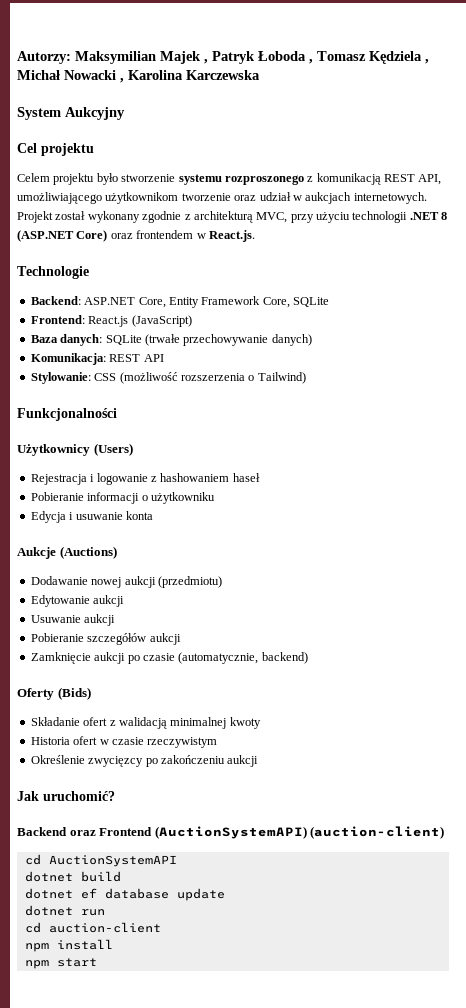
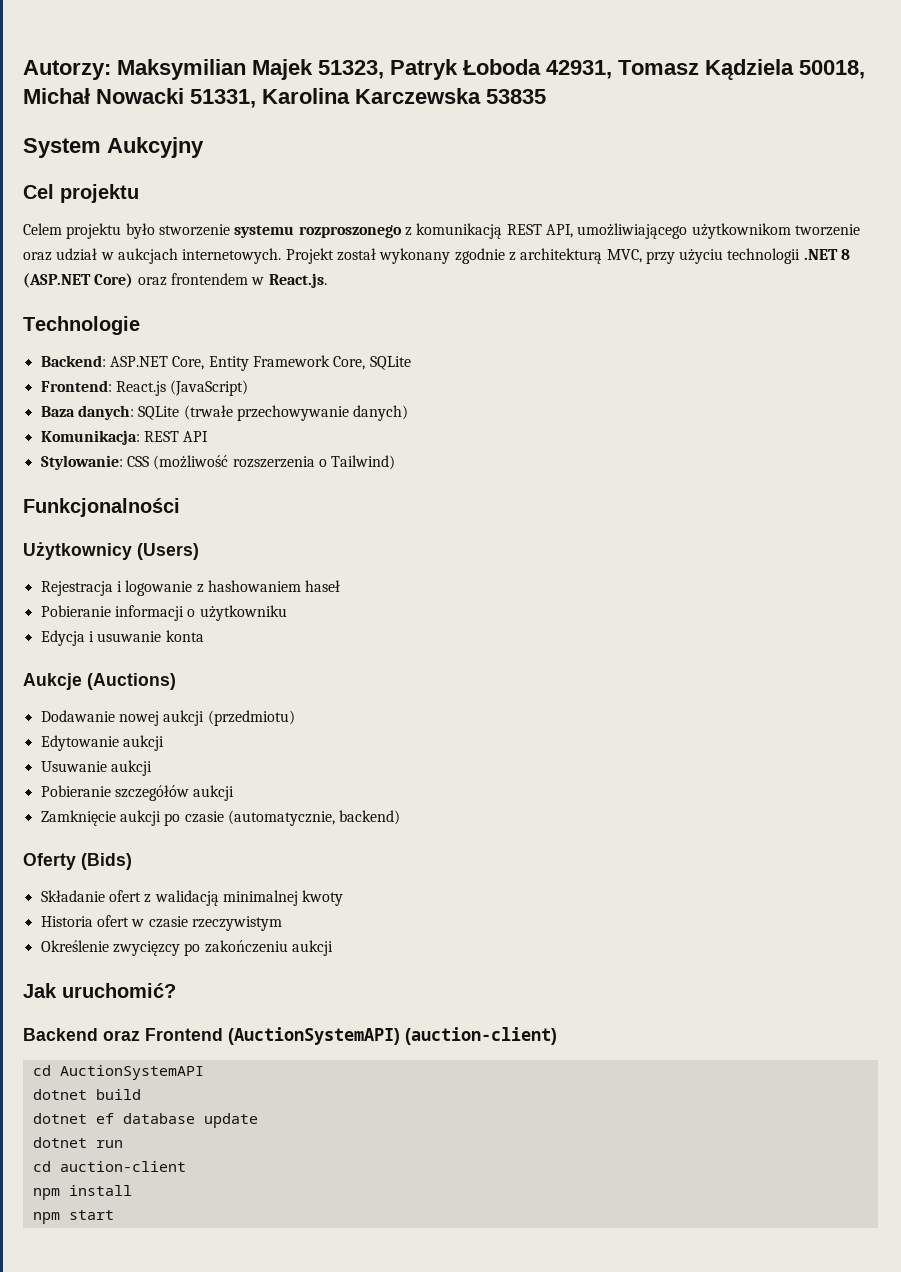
- Autorzy: Maksymilian Majek , Patryk Łoboda , Tomasz Kędziela , Michał Nowacki , Karolina Karczewska
+ Autorzy: Maksymilian Majek 51323, Patryk Łoboda 42931, Tomasz Kądziela 50018, Michał Nowacki 51331, Karolina Karczewska 53835

